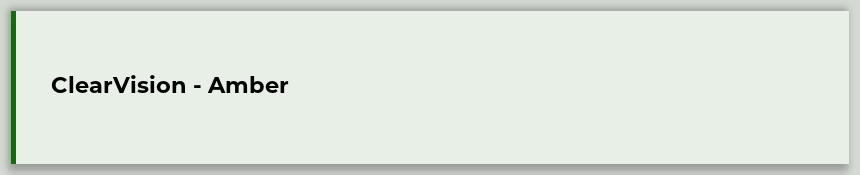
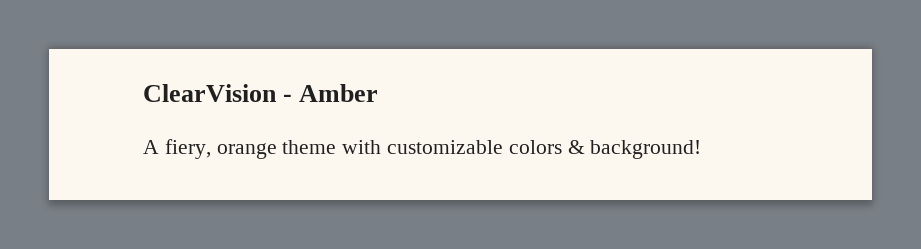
+ A fiery, orange theme with customizable colors & background!

